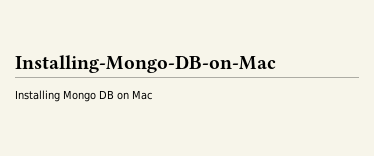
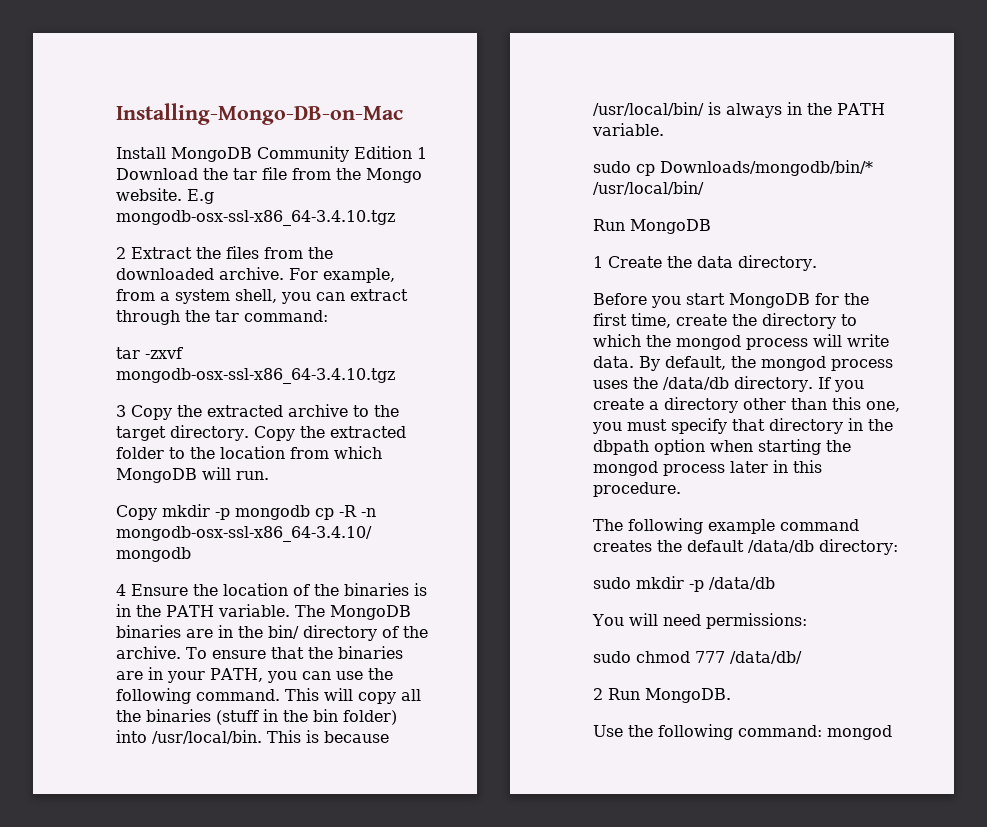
- Installing Mongo DB on Mac
+ Install MongoDB Community Edition 1 Download the tar file from the Mongo website. E.g mongodb-osx-ssl-x86_64-3.4.10.tgz
+ 2 Extract the files from the downloaded archive. For example, from a system shell, you can extract through the tar command:
+ tar -zxvf mongodb-osx-ssl-x86_64-3.4.10.tgz
+ 3 Copy the extracted archive to the target directory. Copy the extracted folder to the location from which MongoDB will run.
+ Copy mkdir -p mongodb cp -R -n mongodb-osx-ssl-x86_64-3.4.10/ mongodb
+ 4 Ensure the location of the binaries is in the PATH variable. The MongoDB binaries are in the bin/ directory of the archive. To ensure that the binaries are in your PATH, you can use the following command. This will copy all the binaries (stuff in the bin folder) into /usr/local/bin. This is because /usr/local/bin/ is always in the PATH variable.
+ sudo cp Downloads/mongodb/bin/* /usr/local/bin/
+ Run MongoDB
+ 1 Create the data directory.
+ Before you start MongoDB for the first time, create the directory to which the mongod process will write data. By default, the mongod process uses the /data/db directory. If you create a directory other than this one, you must specify that directory in the dbpath option when starting the mongod process later in this procedure.
+ The following example command creates the default /data/db directory:
+ sudo mkdir -p /data/db
+ You will need permissions:
+ sudo chmod 777 /data/db/
+ 2 Run MongoDB.
+ Use the following command: mongod

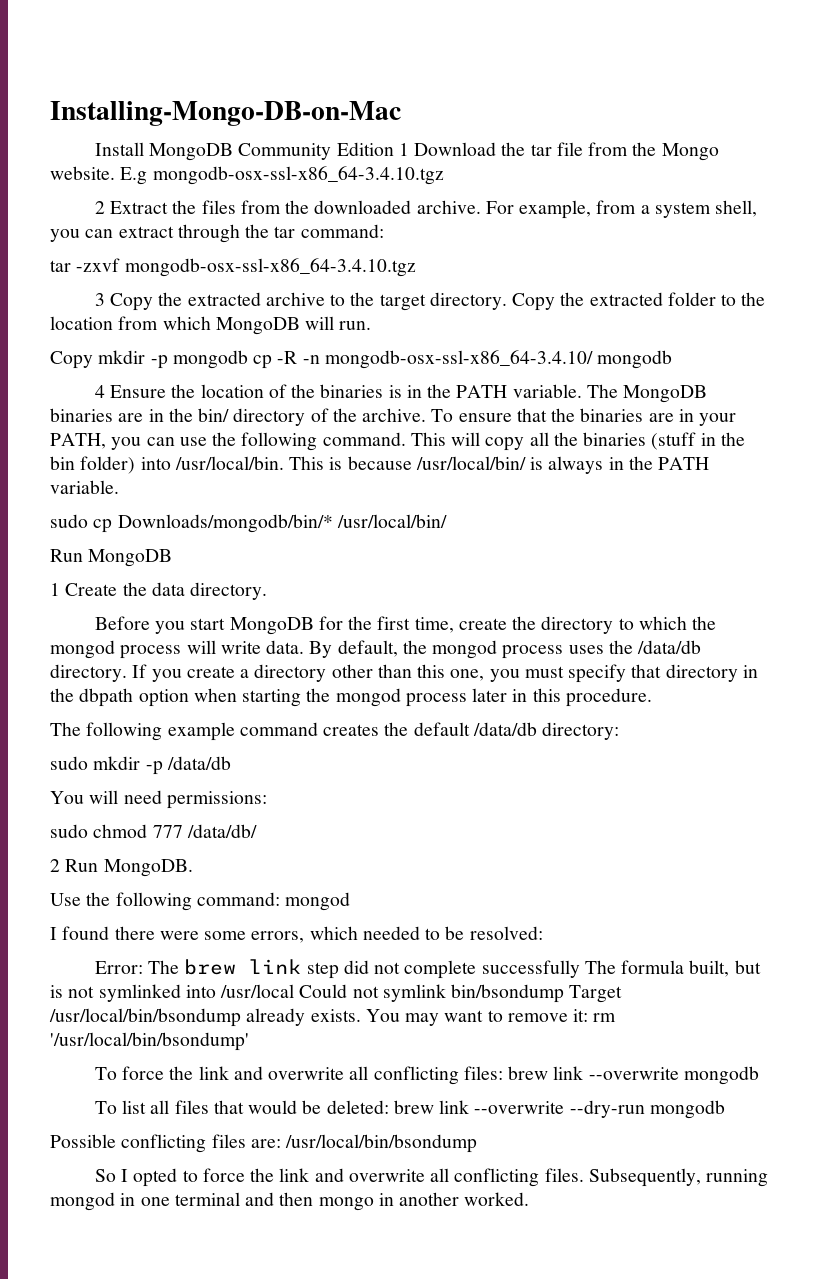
+ I found there were some errors, which needed to be resolved:
+ Error: The brew link step did not complete successfully The formula built, but is not symlinked into /usr/local Could not symlink bin/bsondump Target /usr/local/bin/bsondump already exists. You may want to remove it: rm '/usr/local/bin/bsondump'
+ To force the link and overwrite all conflicting files: brew link --overwrite mongodb
+ To list all files that would be deleted: brew link --overwrite --dry-run mongodb
+ Possible conflicting files are: /usr/local/bin/bsondump
+ So I opted to force the link and overwrite all conflicting files. Subsequently, running mongod in one terminal and then mongo in another worked.

